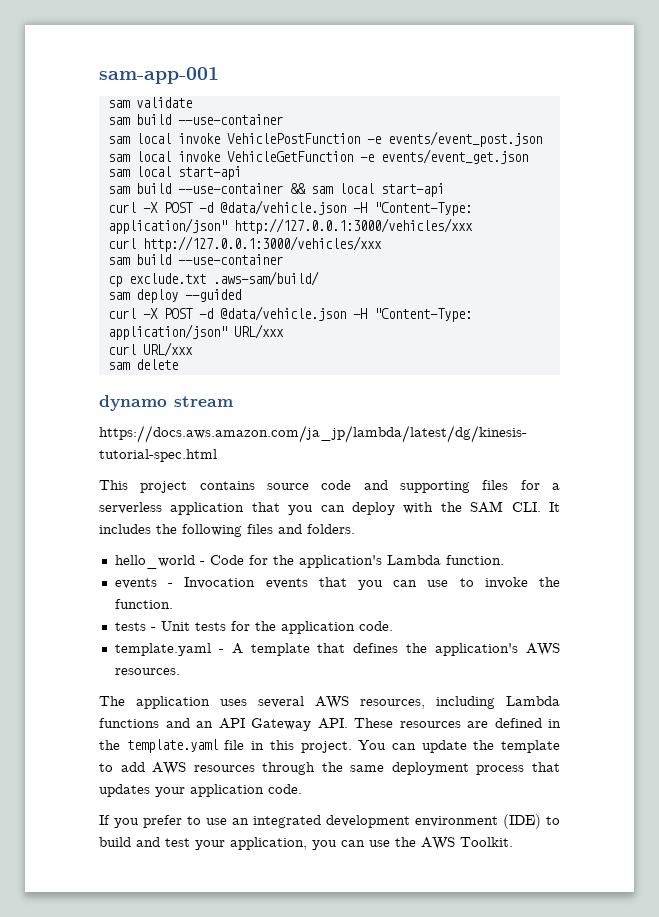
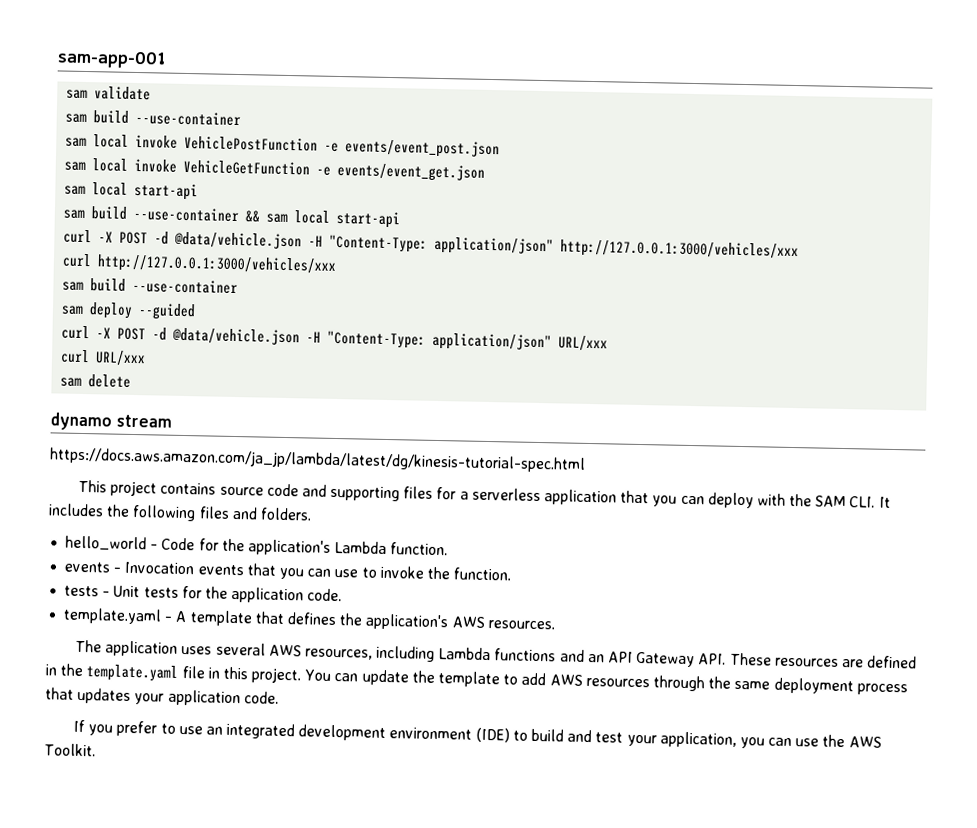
- cp exclude.txt .aws-sam/build/

